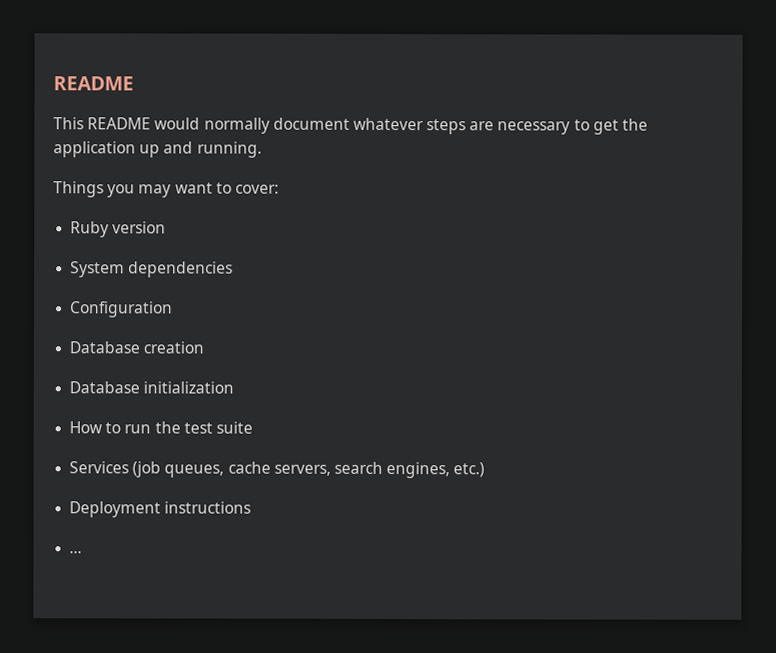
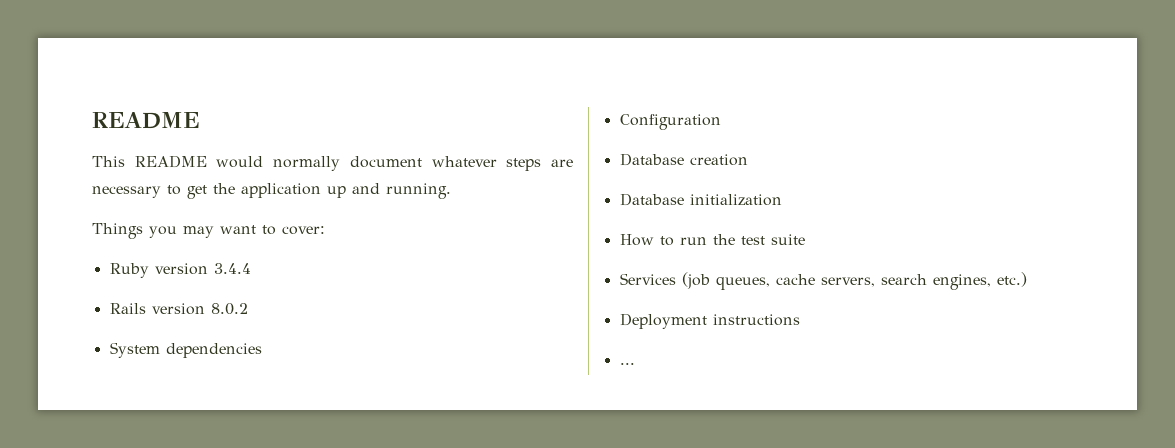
- Ruby version
+ Ruby version 3.4.4
+ Rails version 8.0.2

